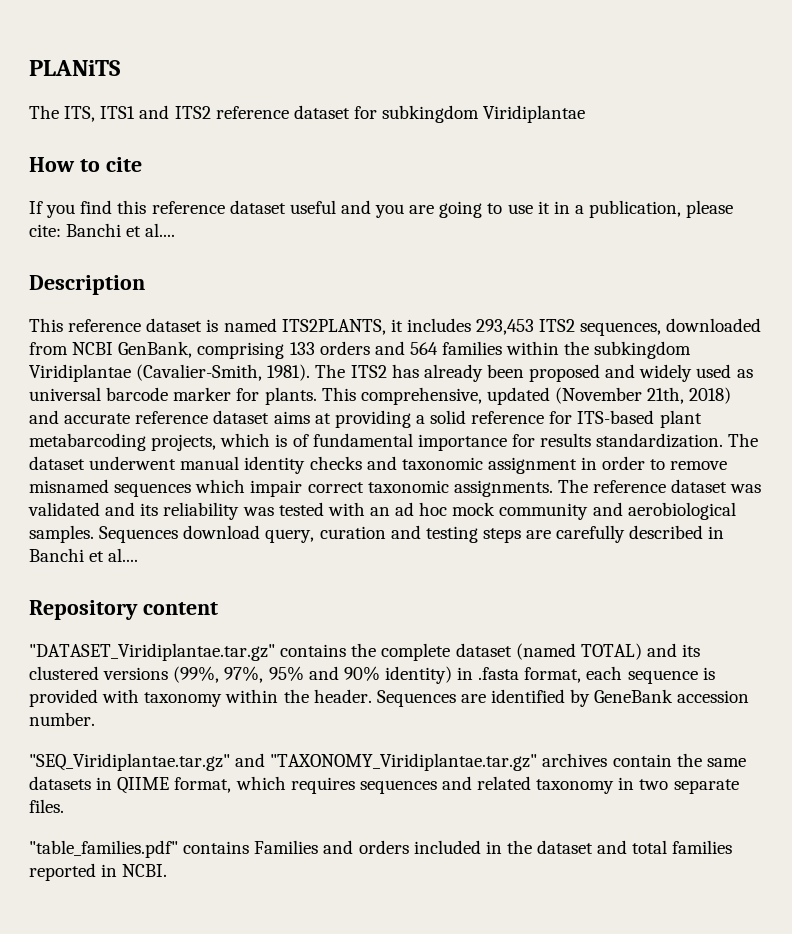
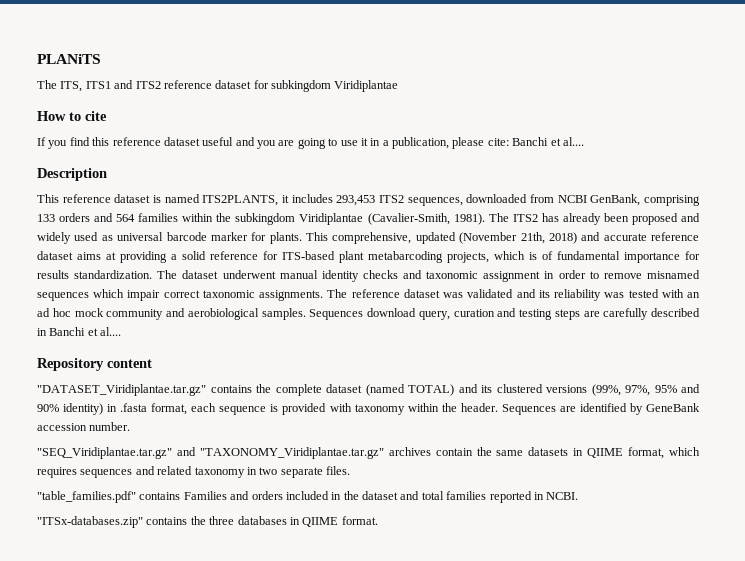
+ "ITSx-databases.zip" contains the three databases in QIIME format.

